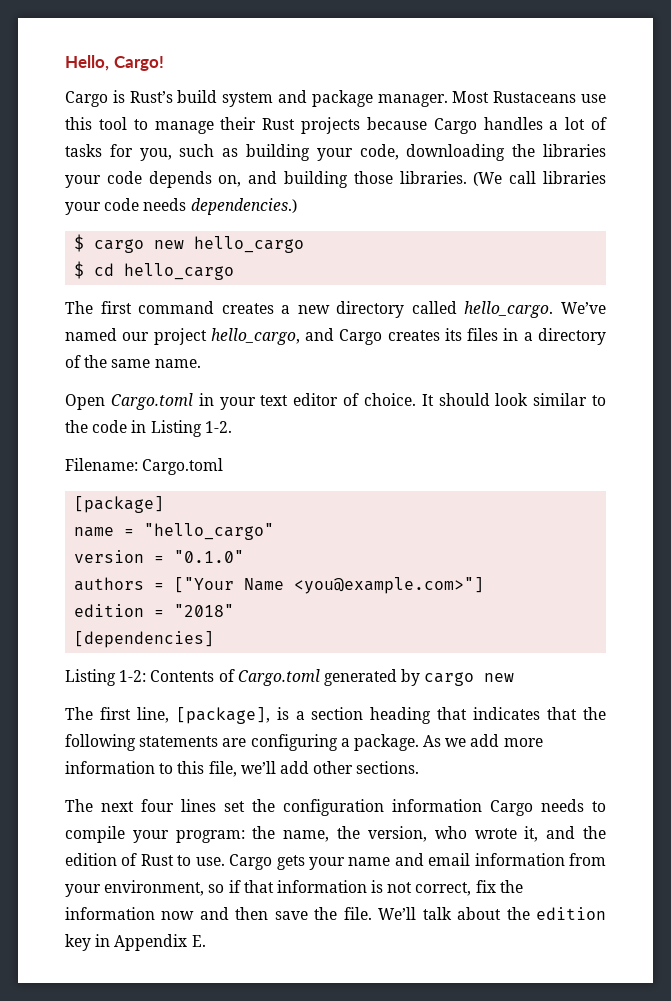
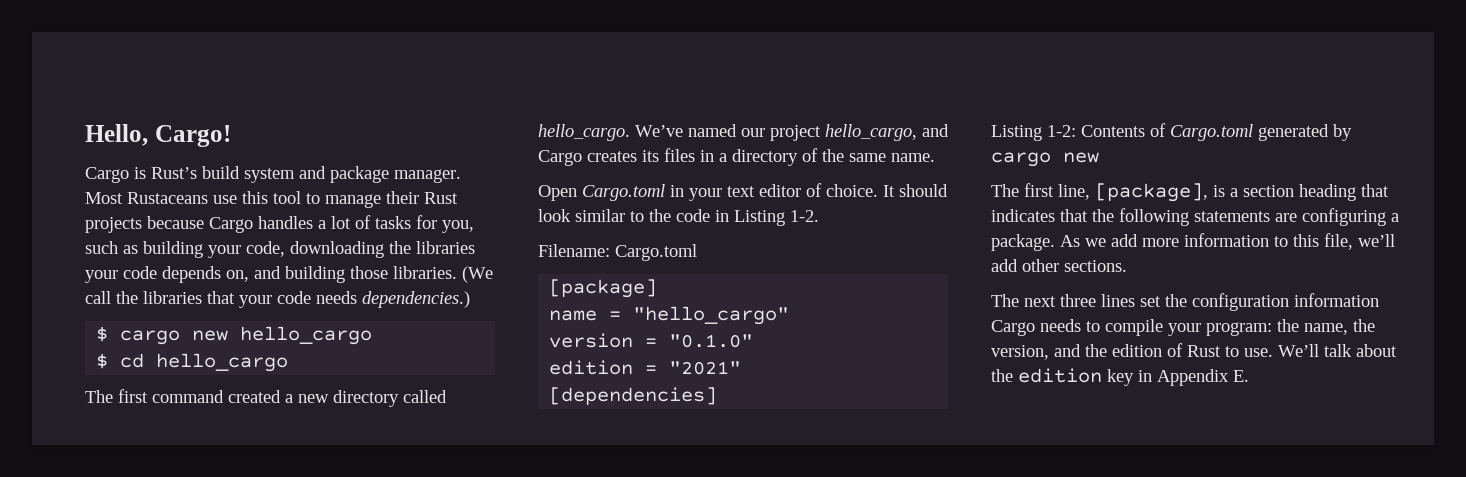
- (We call libraries your code needs dependencies.)
+ (We call the libraries that your code needs dependencies.)
- The first command creates a new directory called hello_cargo.
+ The first command created a new directory called hello_cargo.
- authors = ["Your Name <you@example.com>"]
- edition = "2018"
+ edition = "2021"
- The next four lines set the configuration information Cargo needs to compile your program: the name, the version, who wrote it, and the edition of Rust to use.
+ The next three lines set the configuration information Cargo needs to compile your program: the name, the version, and the edition of Rust to use.
- Cargo gets your name and email information from your environment, so if that information is not correct, fix the information now and then save the file.

